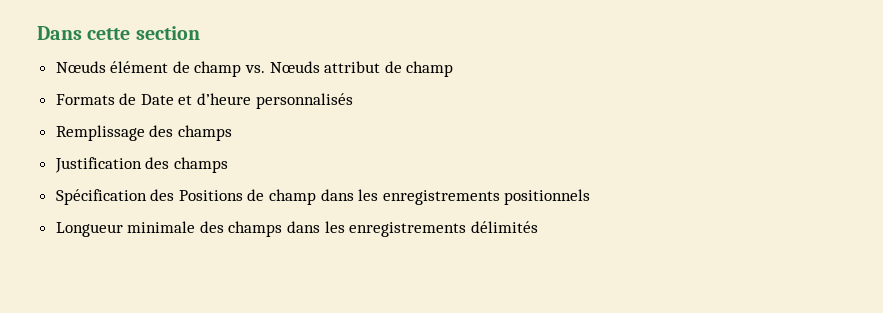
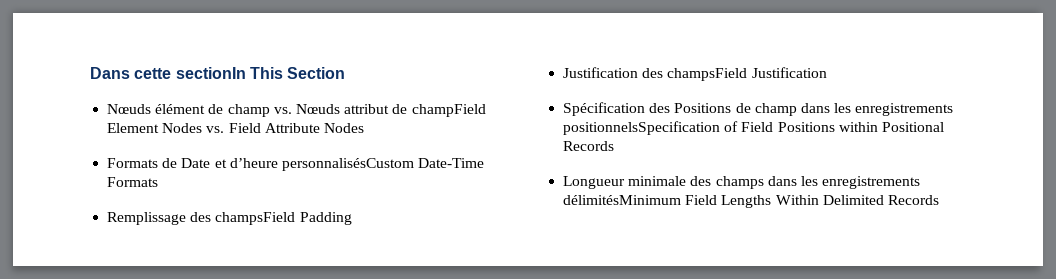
- Dans cette section
+ Dans cette sectionIn This Section
- Nœuds élément de champ vs. Nœuds attribut de champ
+ Nœuds élément de champ vs. Nœuds attribut de champField Element Nodes vs. Field Attribute Nodes
- Formats de Date et d’heure personnalisés
+ Formats de Date et d’heure personnalisésCustom Date-Time Formats
- Remplissage des champs
+ Remplissage des champsField Padding
- Justification des champs
+ Justification des champsField Justification
- Spécification des Positions de champ dans les enregistrements positionnels
+ Spécification des Positions de champ dans les enregistrements positionnelsSpecification of Field Positions within Positional Records
- Longueur minimale des champs dans les enregistrements délimités
+ Longueur minimale des champs dans les enregistrements délimitésMinimum Field Lengths Within Delimited Records

